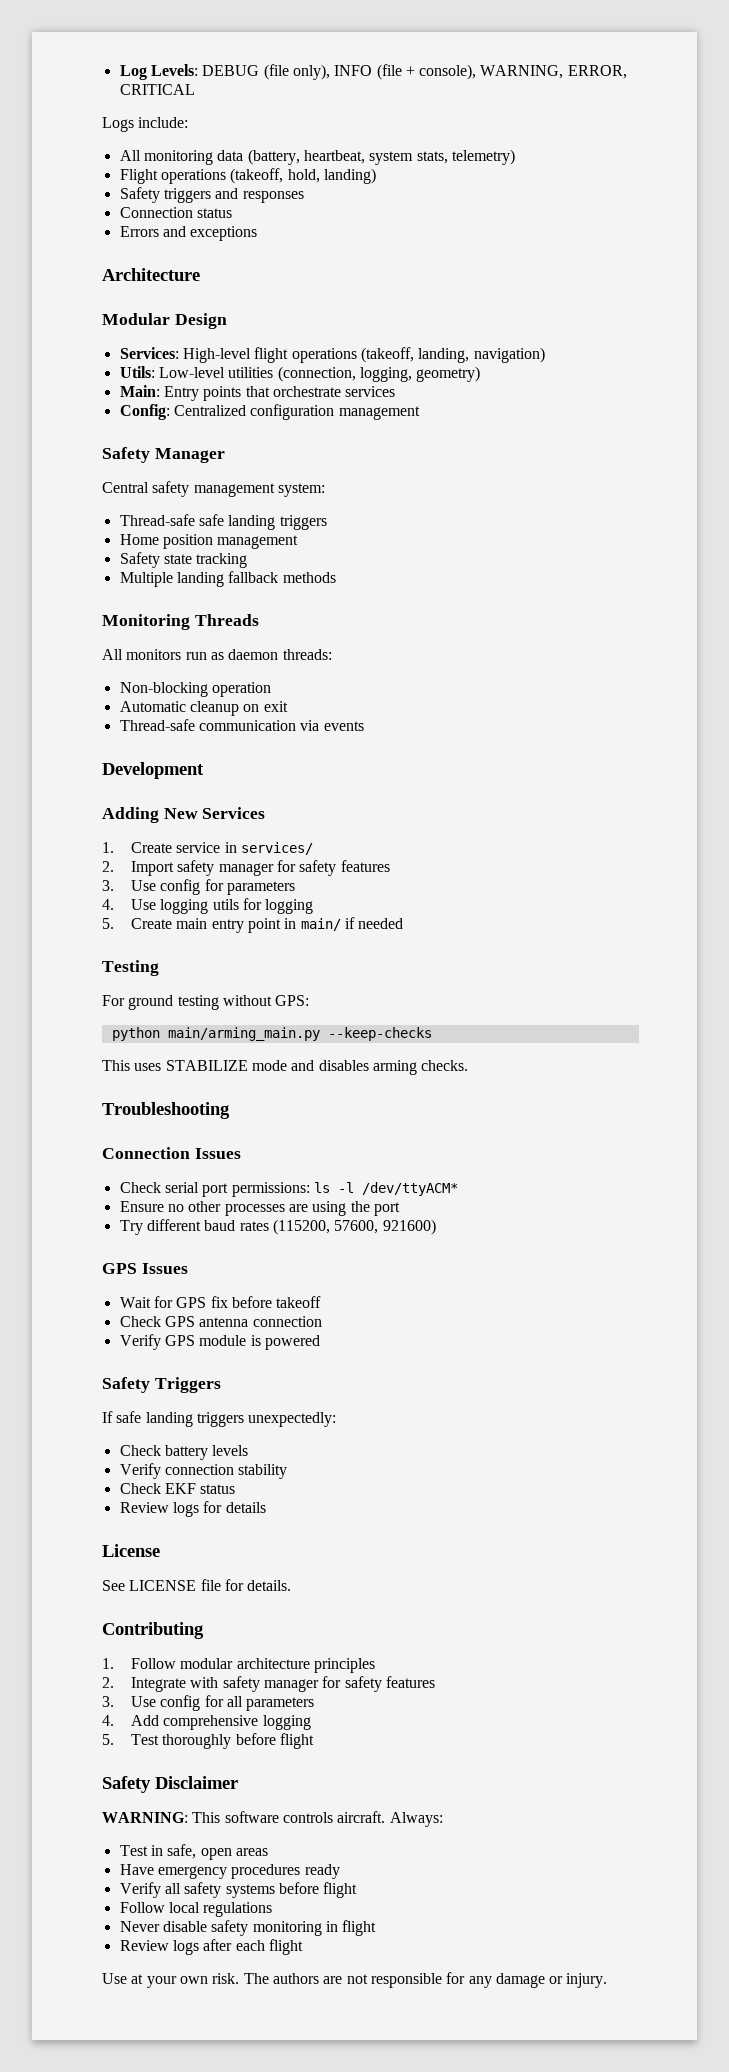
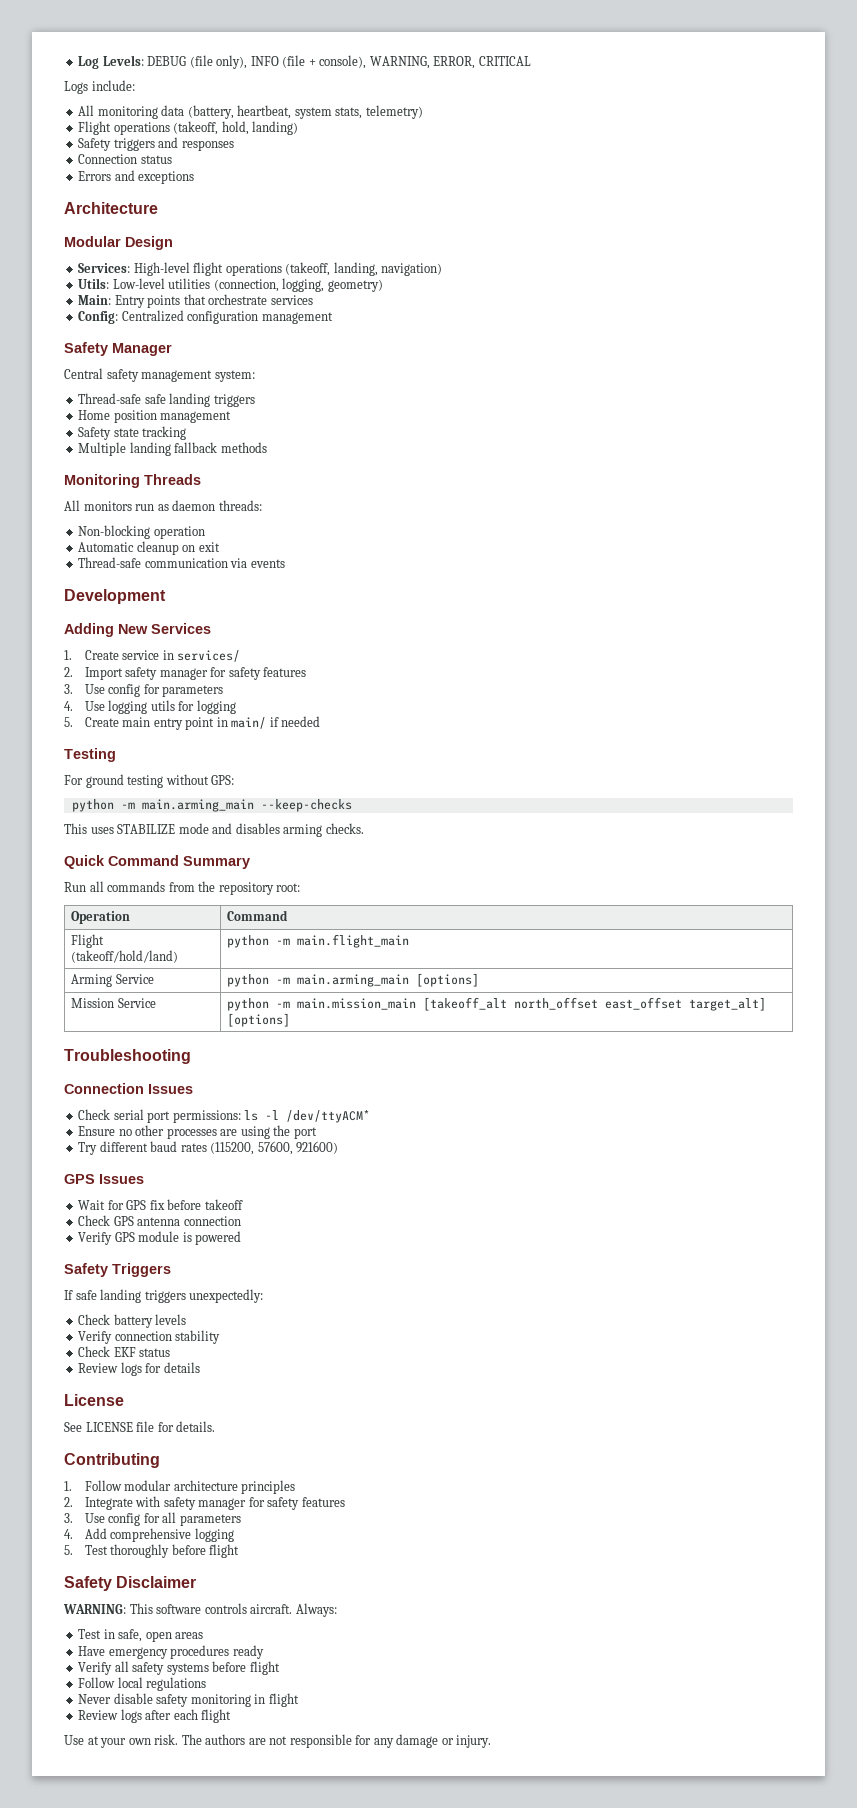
- python main/arming_main.py --keep-checks
+ python -m main.arming_main --keep-checks
+ Quick Command Summary
+ Run all commands from the repository root:
+ Operation | Command
+ Flight (takeoff/hold/land) | python -m main.flight_main
+ Arming Service | python -m main.arming_main [options]
+ Mission Service | python -m main.mission_main [takeoff_alt north_offset east_offset target_alt] [options]

